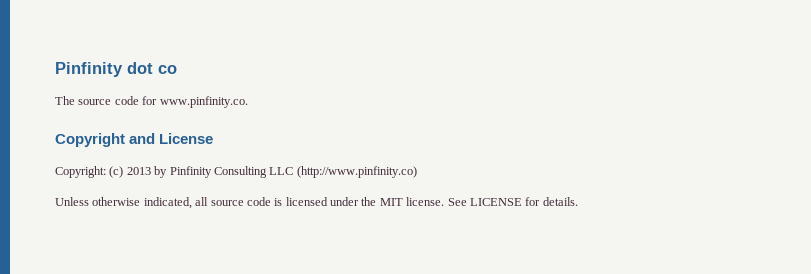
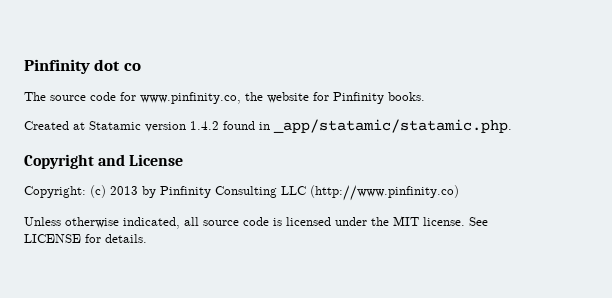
- The source code for www.pinfinity.co.
+ The source code for www.pinfinity.co, the website for Pinfinity books.
+ Created at Statamic version 1.4.2 found in _app/statamic/statamic.php.

